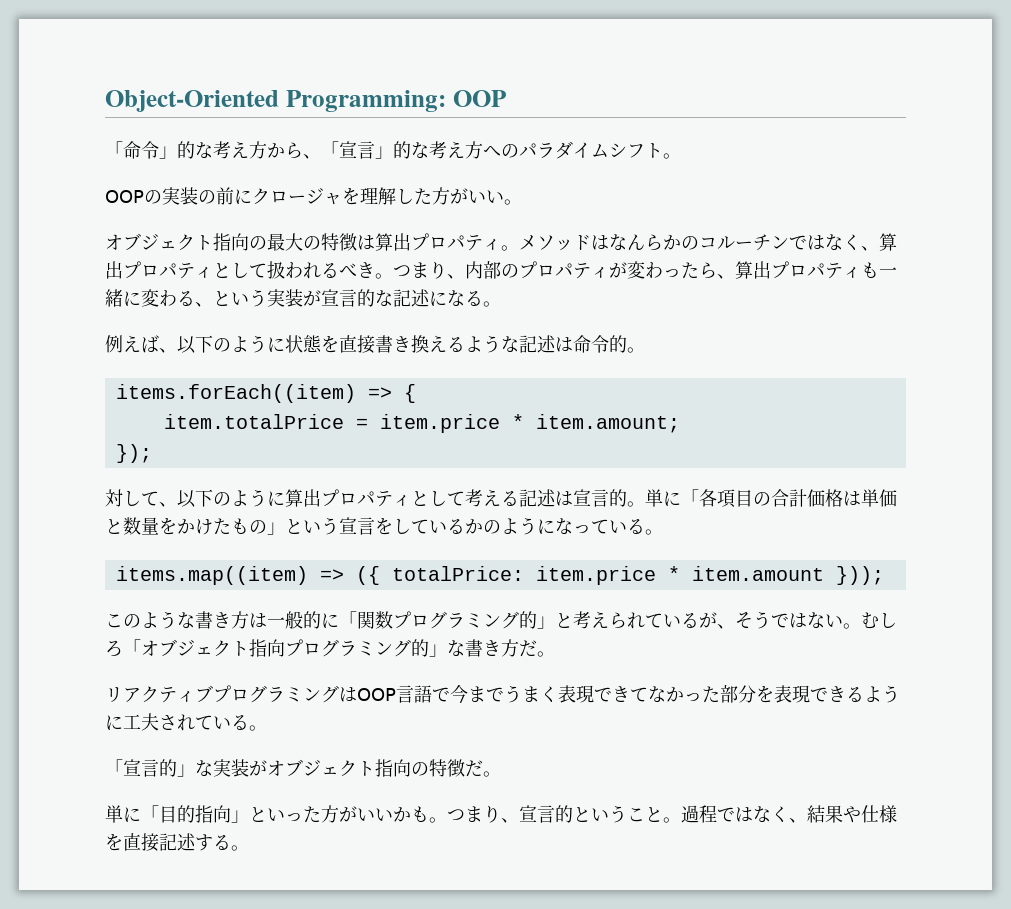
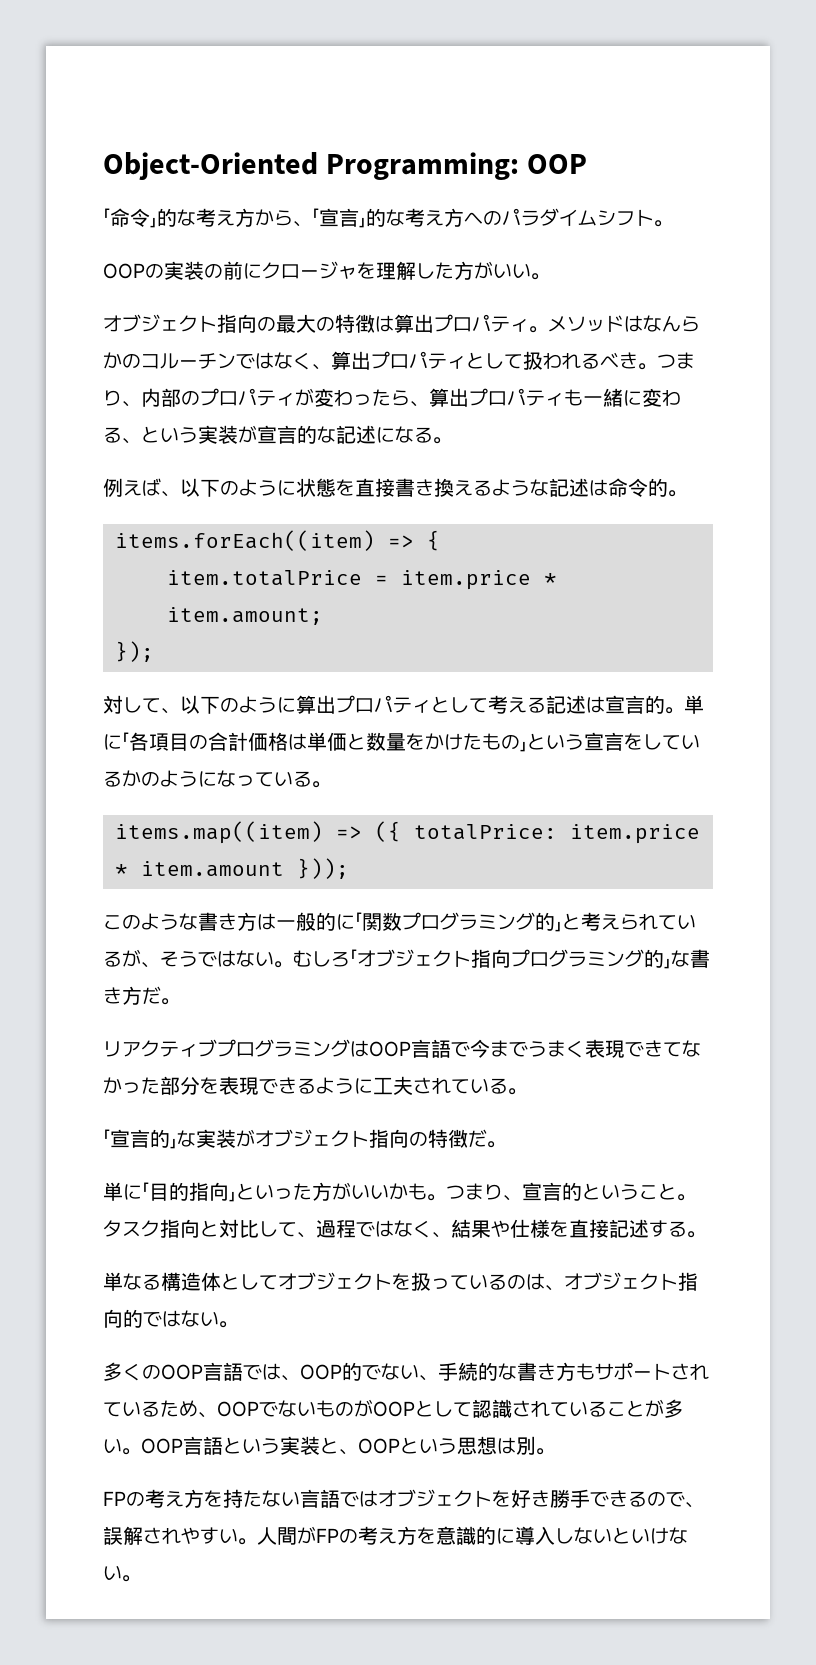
- 過程ではなく、結果や仕様を直接記述する。
+ タスク指向と対比して、過程ではなく、結果や仕様を直接記述する。
+ 単なる構造体としてオブジェクトを扱っているのは、オブジェクト指向的ではない。
+ 多くのOOP言語では、OOP的でない、手続的な書き方もサポートされているため、OOPでないものがOOPとして認識されていることが多い。OOP言語という実装と、OOPという思想は別。
+ FPの考え方を持たない言語ではオブジェクトを好き勝手できるので、誤解されやすい。人間がFPの考え方を意識的に導入しないといけない。

